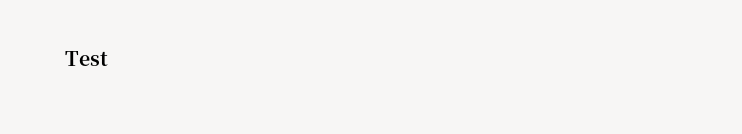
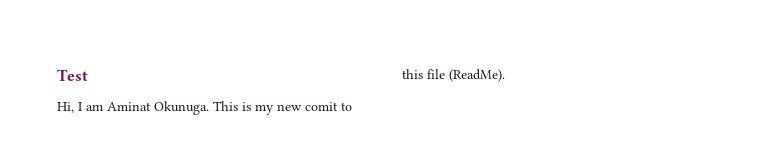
+ Hi, I am Aminat Okunuga. This is my new comit to this file (ReadMe).

